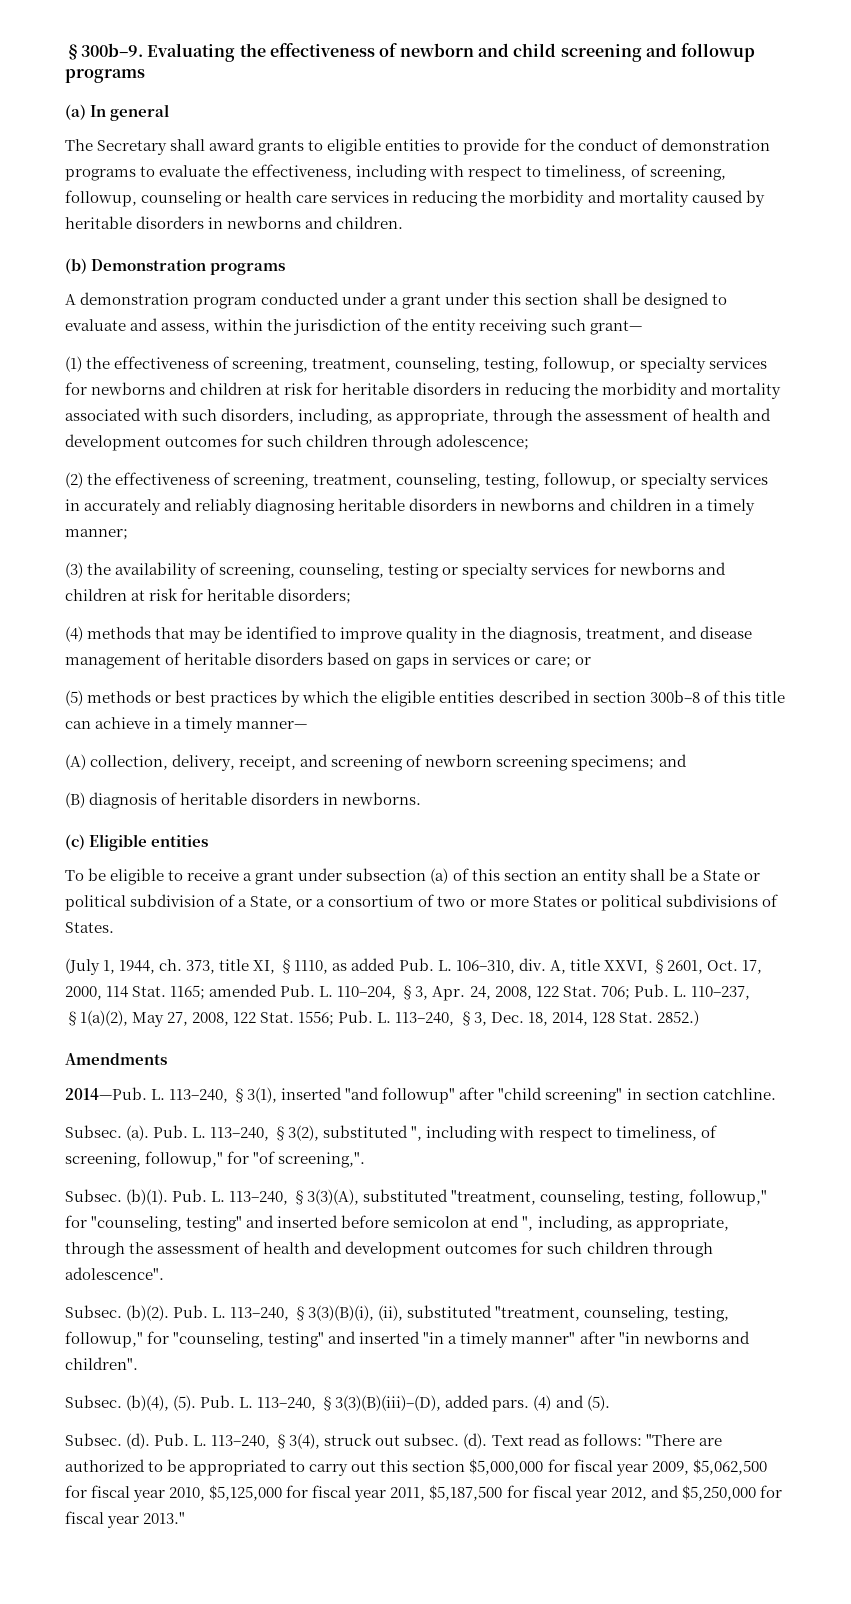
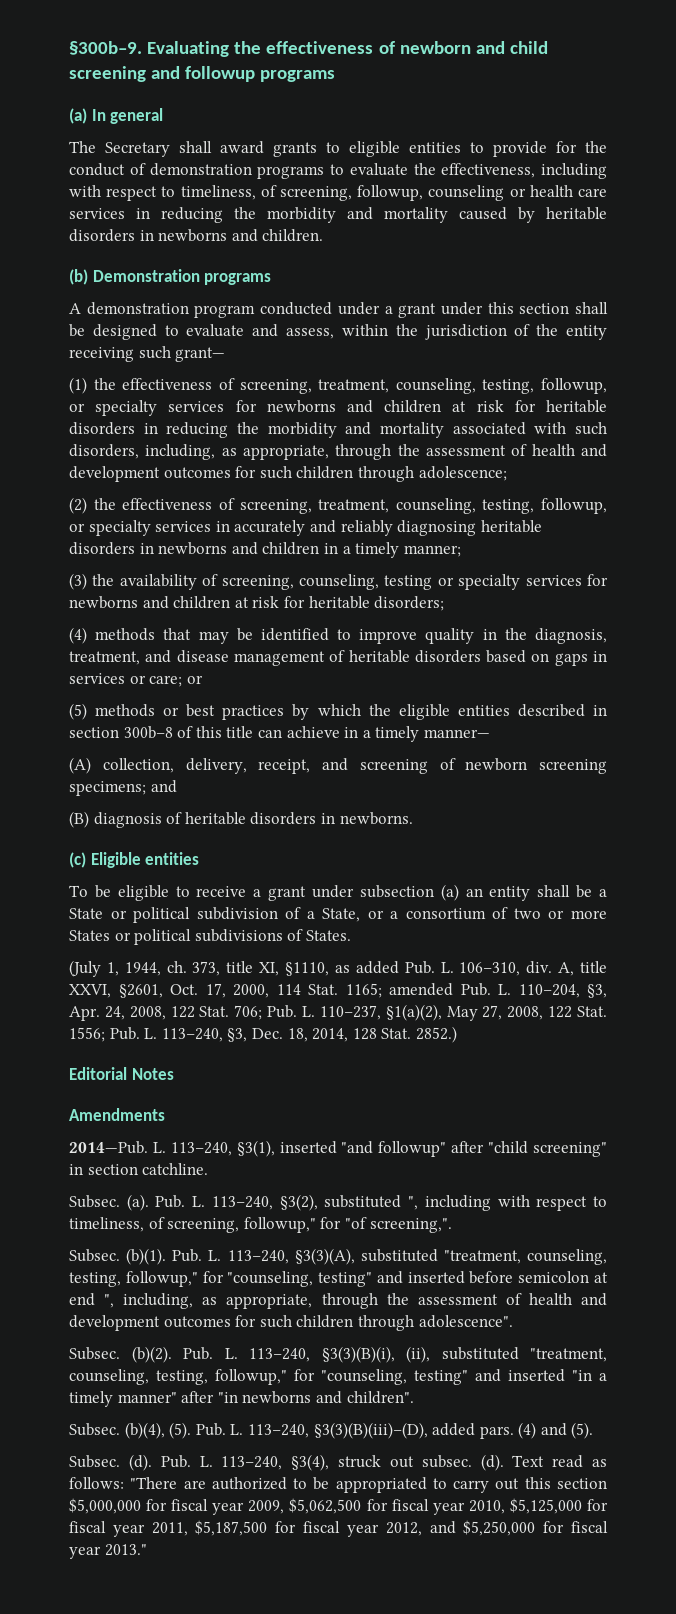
- To be eligible to receive a grant under subsection (a) of this section an entity shall be a State or political subdivision of a State, or a consortium of two or more States or political subdivisions of States.
+ To be eligible to receive a grant under subsection (a) an entity shall be a State or political subdivision of a State, or a consortium of two or more States or political subdivisions of States.
+ Editorial Notes

